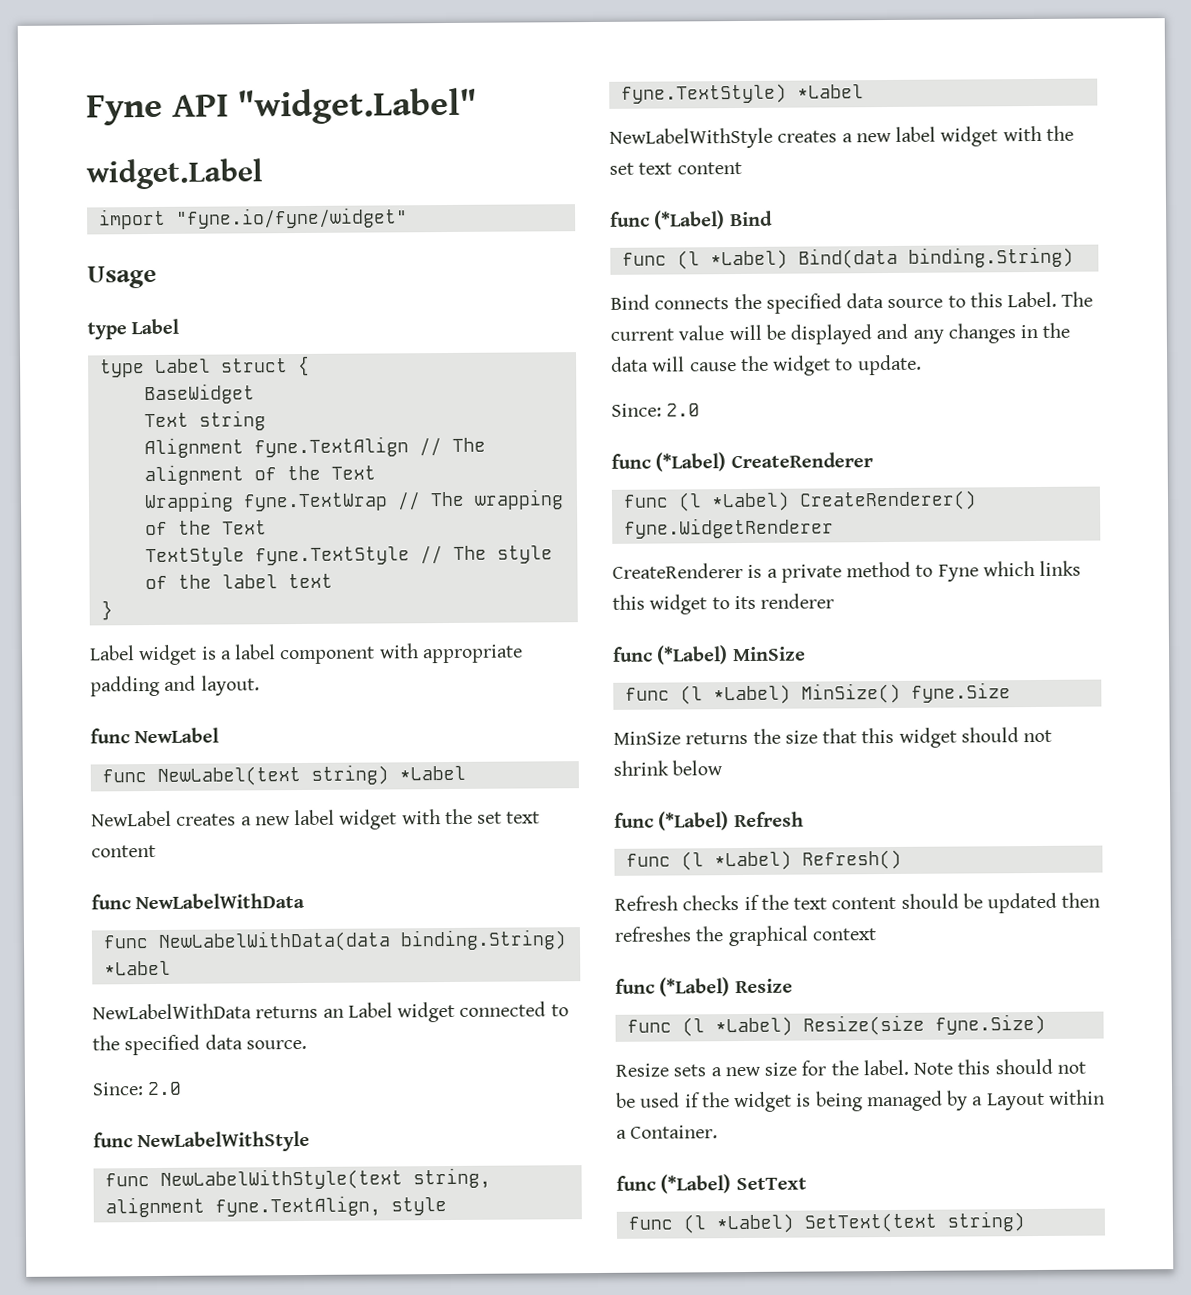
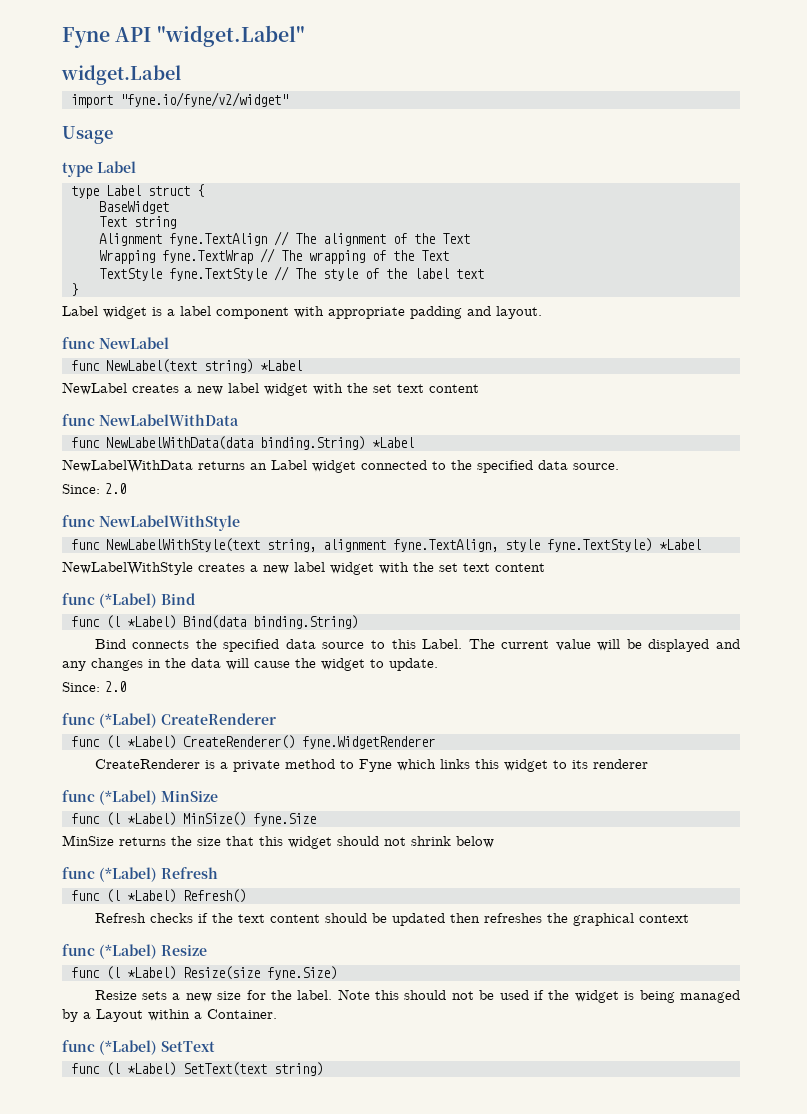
- import "fyne.io/fyne/widget"
+ import "fyne.io/fyne/v2/widget"

